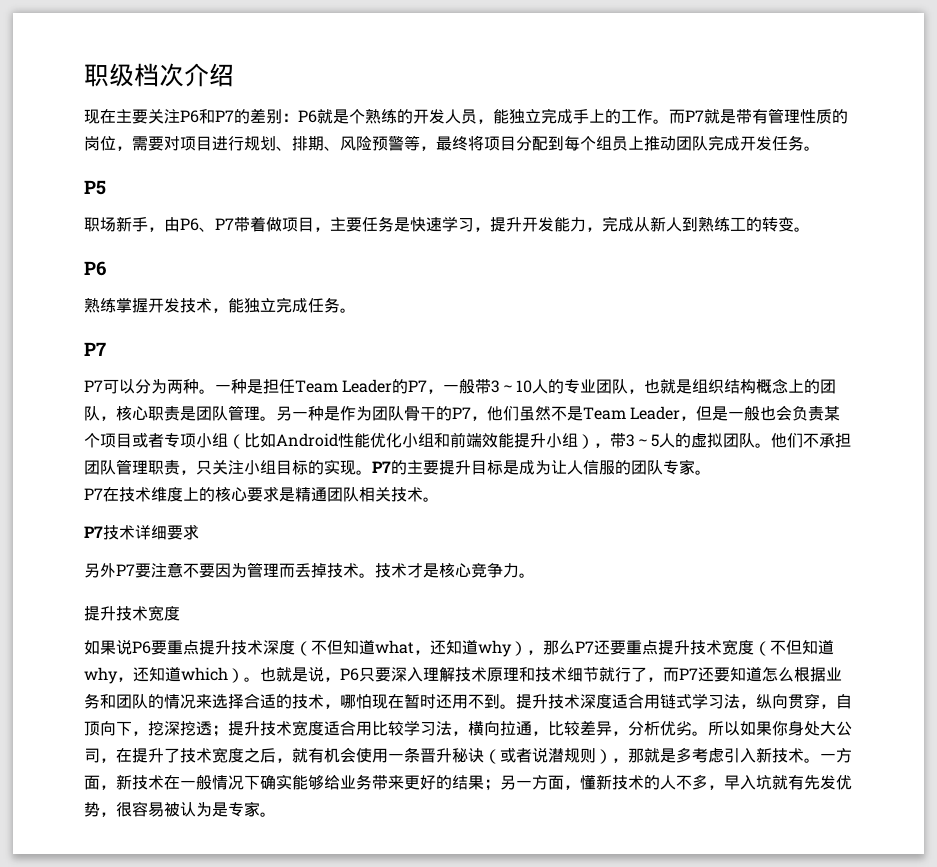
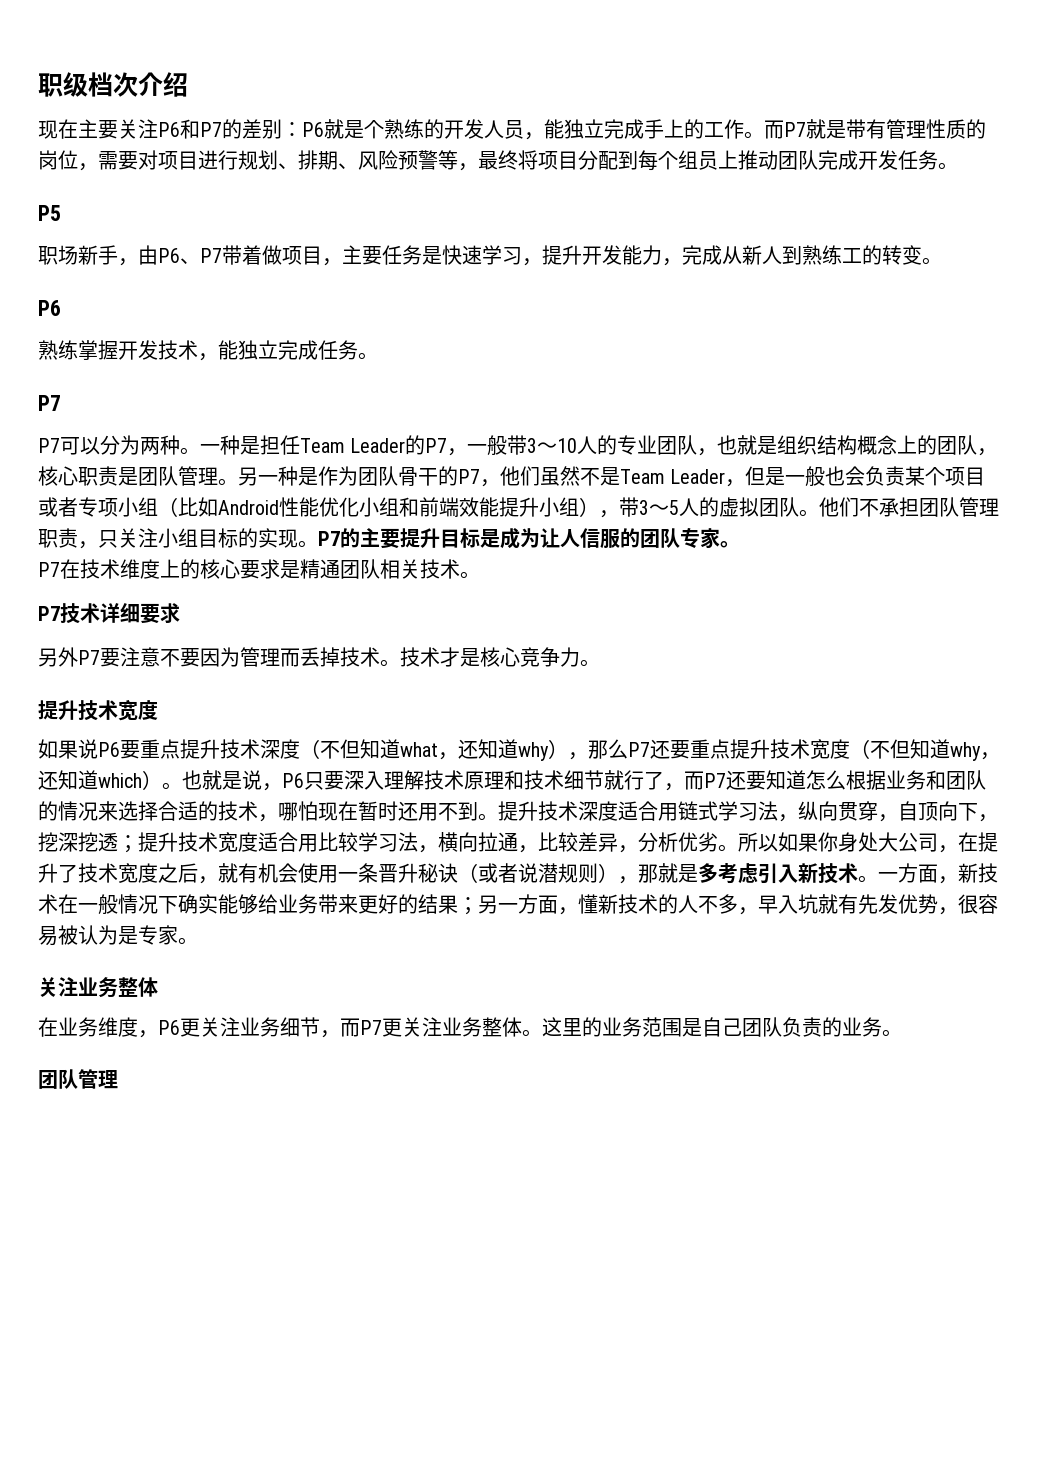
  一方面，新技术在一般情况下确实能够给业务带来更好的结果；另一方面，懂新技术的人不多，早入坑就有先发优势，很容易被认为是专家。
+ 关注业务整体
+ 在业务维度，P6更关注业务细节，而P7更关注业务整体。这里的业务范围是自己团队负责的业务。
+ 团队管理

